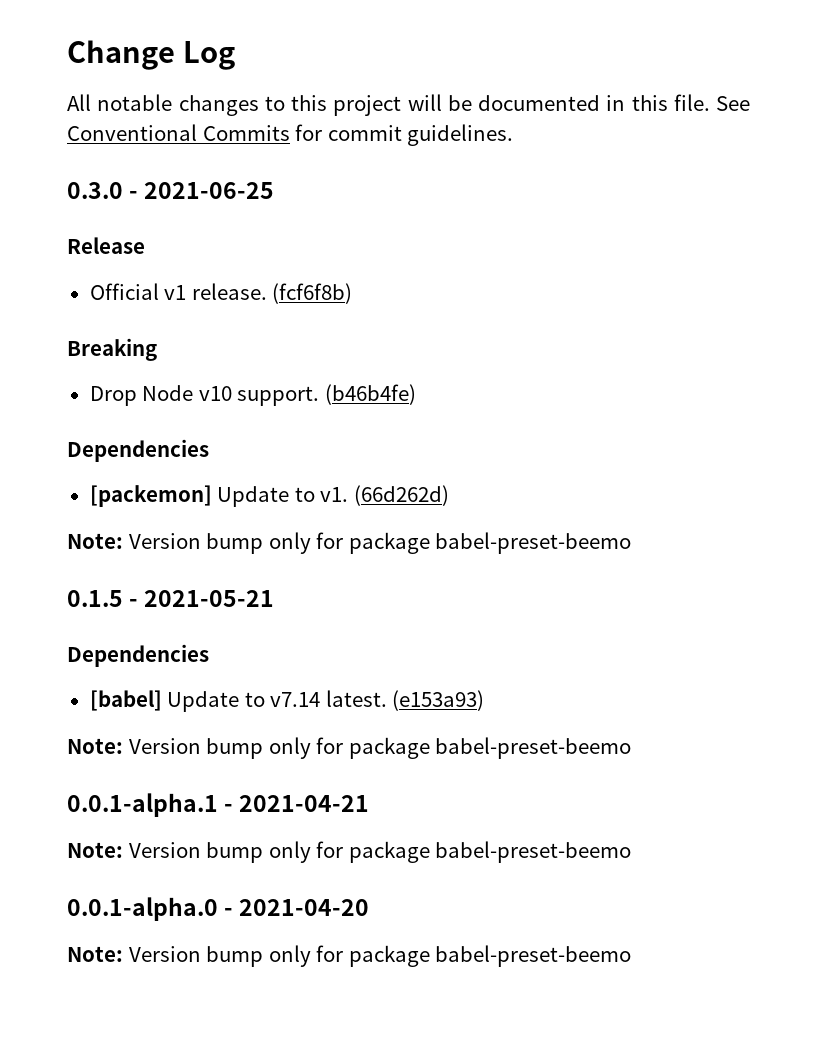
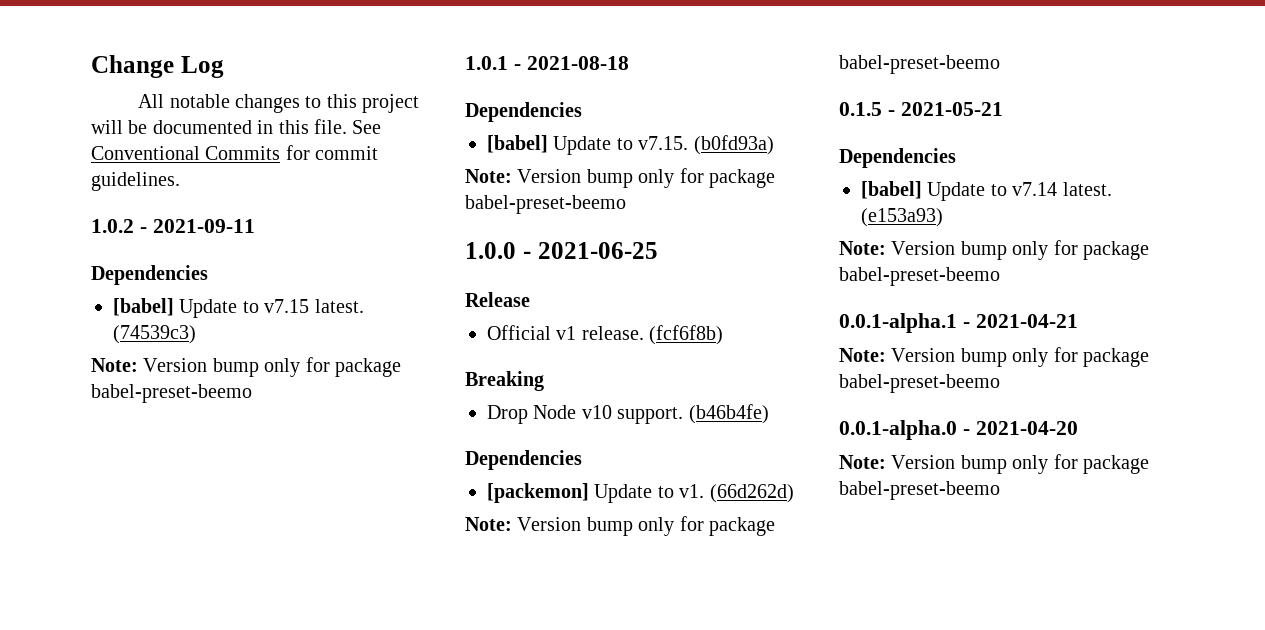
- 0.3.0 - 2021-06-25
+ 1.0.2 - 2021-09-11
+ Dependencies
+ [babel] Update to v7.15 latest. (74539c3)
+ Note: Version bump only for package babel-preset-beemo
+ 1.0.1 - 2021-08-18
+ Dependencies
+ [babel] Update to v7.15. (b0fd93a)
+ Note: Version bump only for package babel-preset-beemo
+ 1.0.0 - 2021-06-25

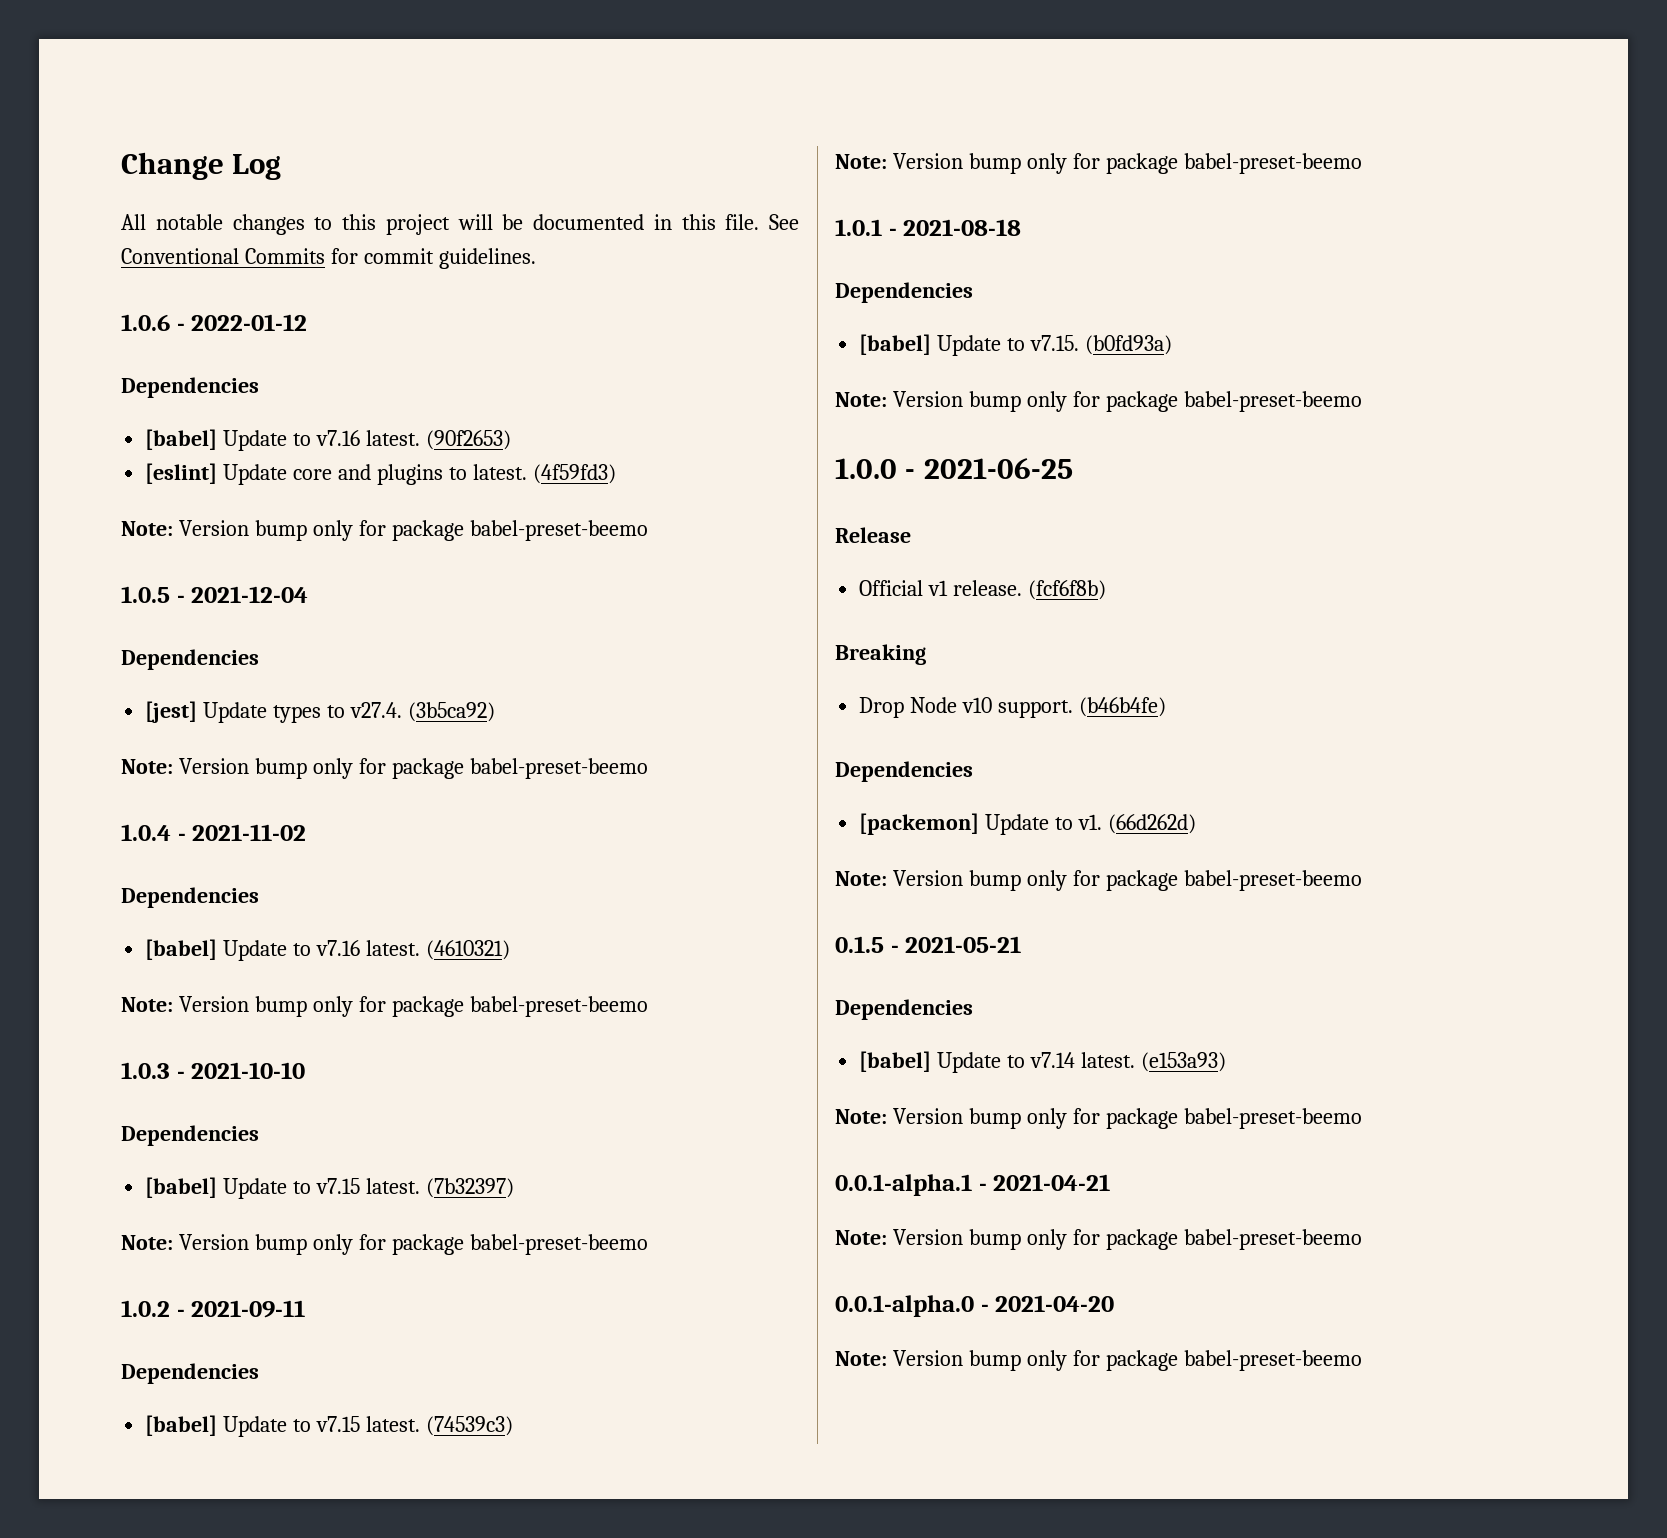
+ 1.0.6 - 2022-01-12
+ Dependencies
+ [babel] Update to v7.16 latest. (90f2653)
+ [eslint] Update core and plugins to latest. (4f59fd3)
+ Note: Version bump only for package babel-preset-beemo
+ 1.0.5 - 2021-12-04
+ Dependencies
+ [jest] Update types to v27.4. (3b5ca92)
+ Note: Version bump only for package babel-preset-beemo
+ 1.0.4 - 2021-11-02
+ Dependencies
+ [babel] Update to v7.16 latest. (4610321)
+ Note: Version bump only for package babel-preset-beemo
+ 1.0.3 - 2021-10-10
+ Dependencies
+ [babel] Update to v7.15 latest. (7b32397)
+ Note: Version bump only for package babel-preset-beemo

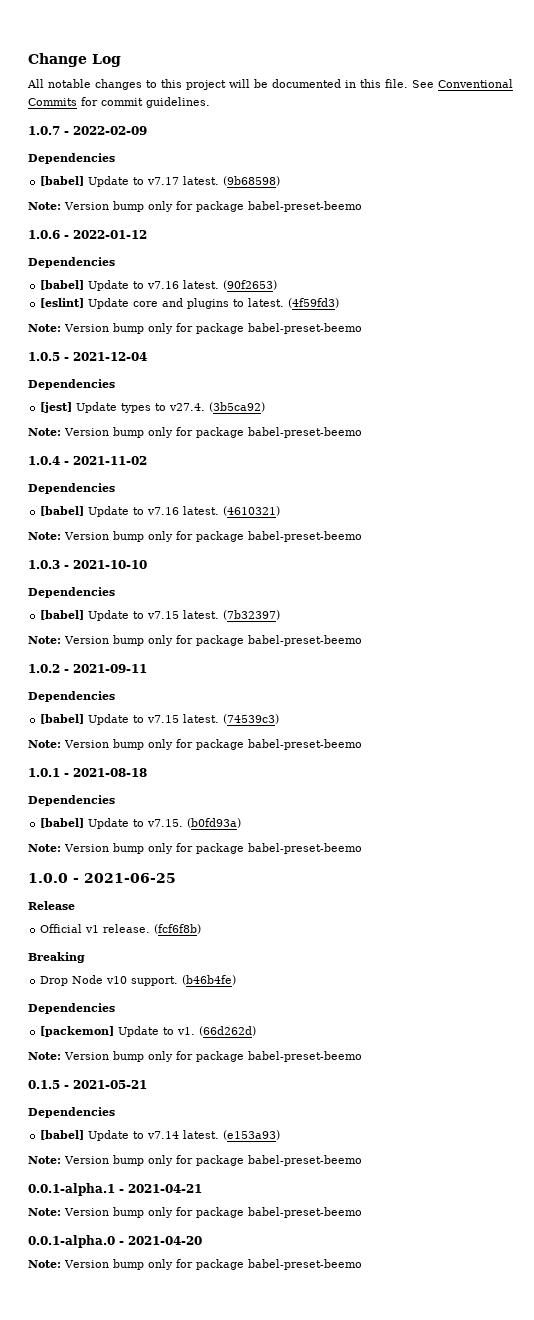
+ 1.0.7 - 2022-02-09
+ Dependencies
+ [babel] Update to v7.17 latest. (9b68598)
+ Note: Version bump only for package babel-preset-beemo

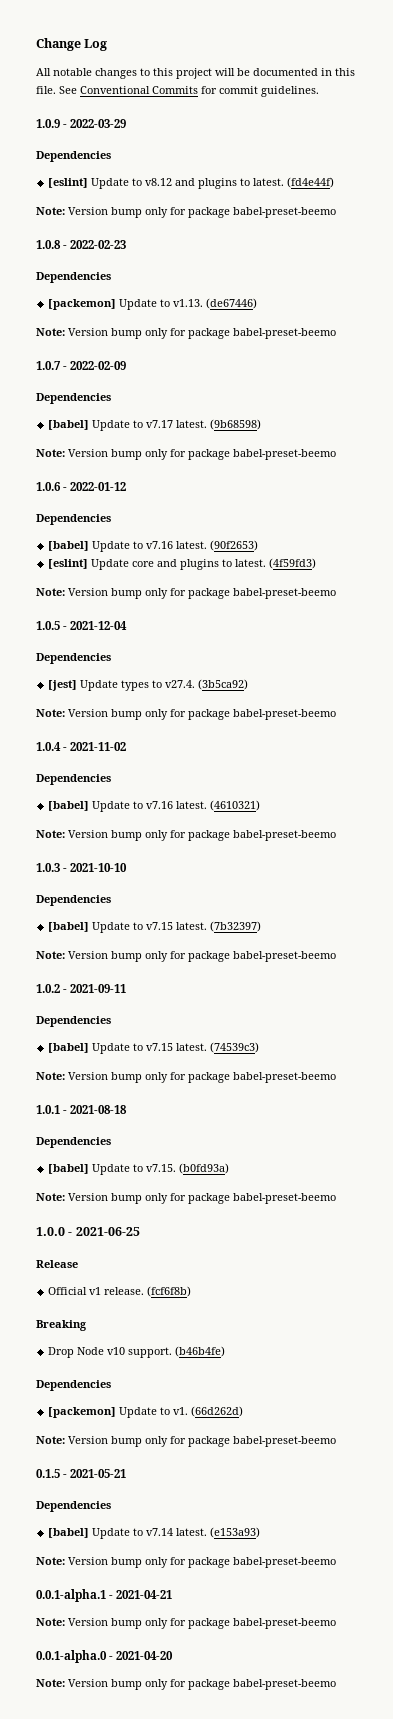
+ 1.0.9 - 2022-03-29
+ Dependencies
+ [eslint] Update to v8.12 and plugins to latest. (fd4e44f)
+ Note: Version bump only for package babel-preset-beemo
+ 1.0.8 - 2022-02-23
+ Dependencies
+ [packemon] Update to v1.13. (de67446)
+ Note: Version bump only for package babel-preset-beemo

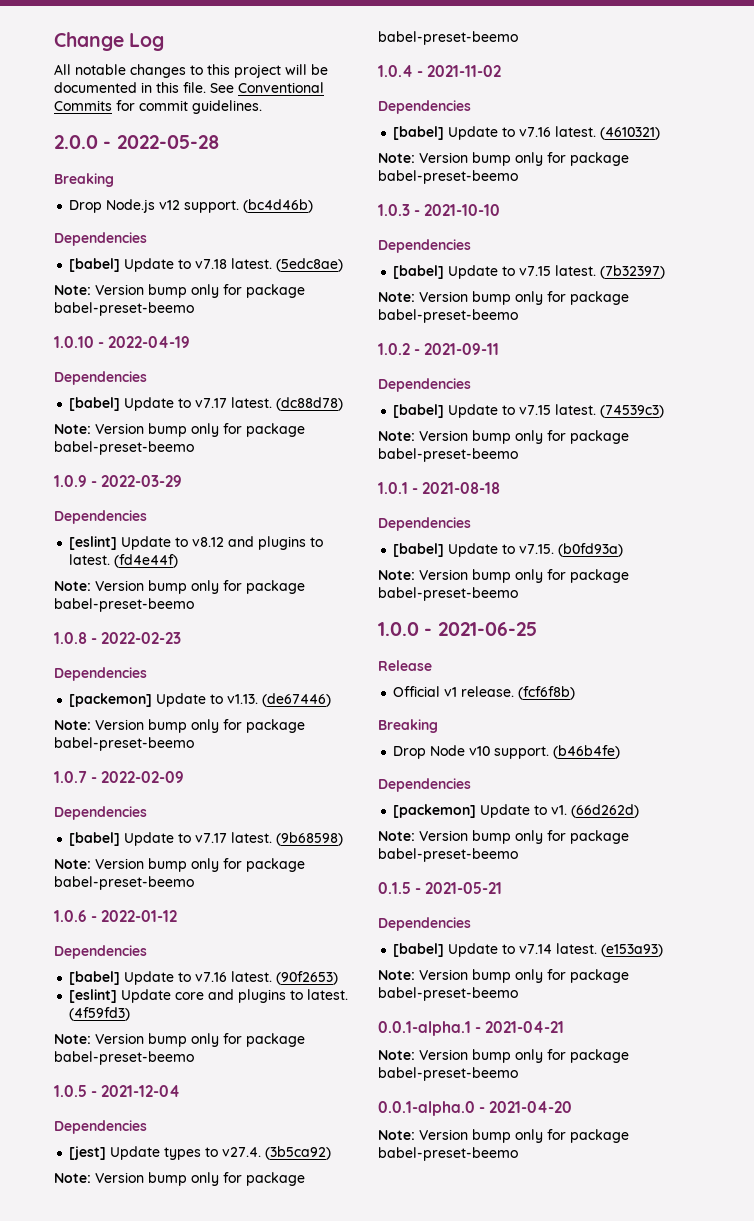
+ 2.0.0 - 2022-05-28
+ Breaking
+ Drop Node.js v12 support. (bc4d46b)
+ Dependencies
+ [babel] Update to v7.18 latest. (5edc8ae)
+ Note: Version bump only for package babel-preset-beemo
+ 1.0.10 - 2022-04-19
+ Dependencies
+ [babel] Update to v7.17 latest. (dc88d78)
+ Note: Version bump only for package babel-preset-beemo

